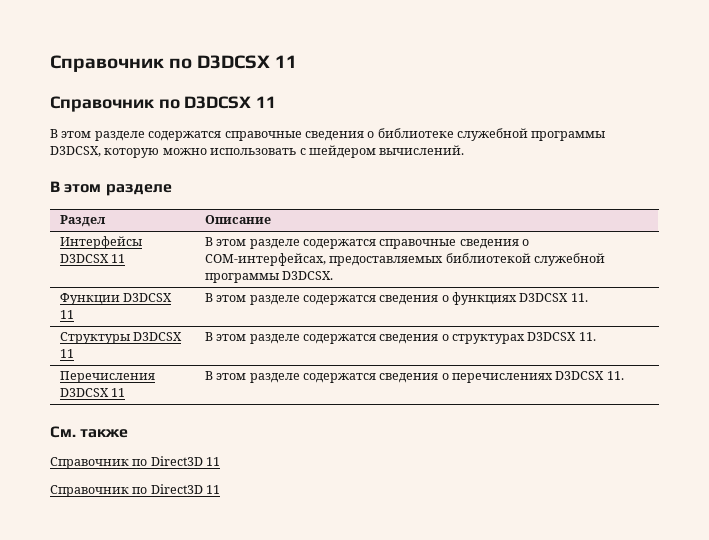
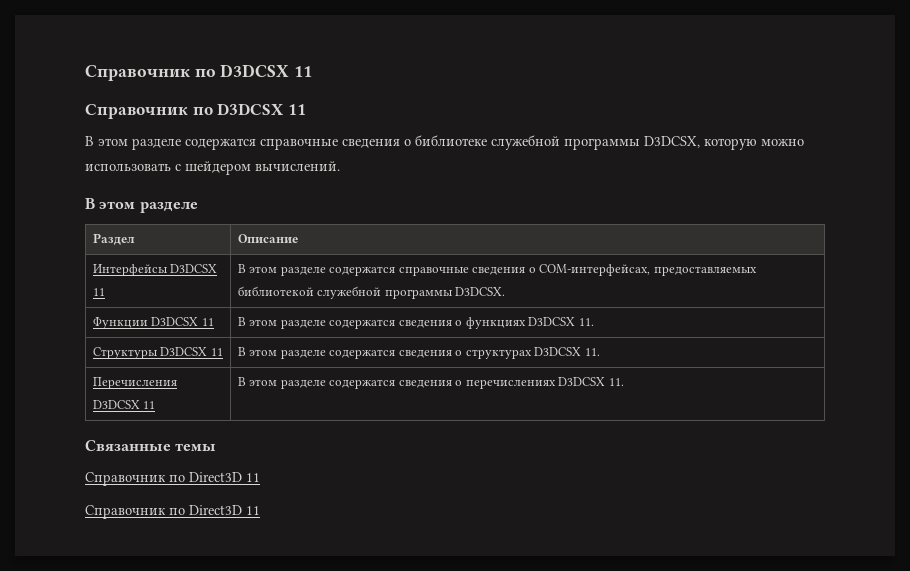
- См. также
+ Связанные темы

